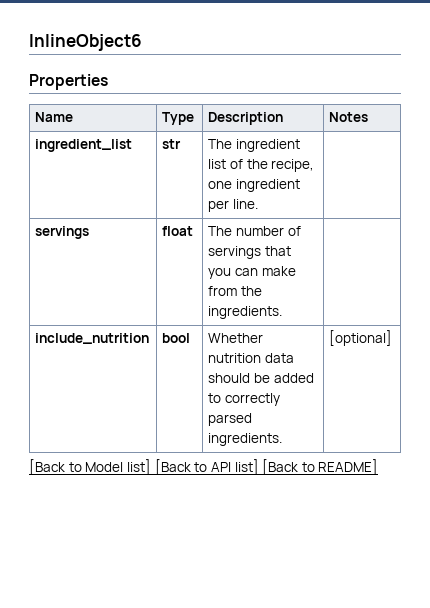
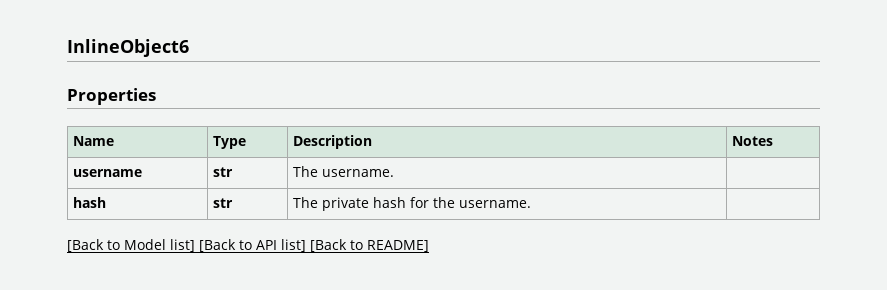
- ingredient_list | str | The ingredient list of the recipe, one ingredient per line. |
- servings | float | The number of servings that you can make from the ingredients. |
- include_nutrition | bool | Whether nutrition data should be added to correctly parsed ingredients. | [optional]
+ username | str | The username. |
+ hash | str | The private hash for the username. |

